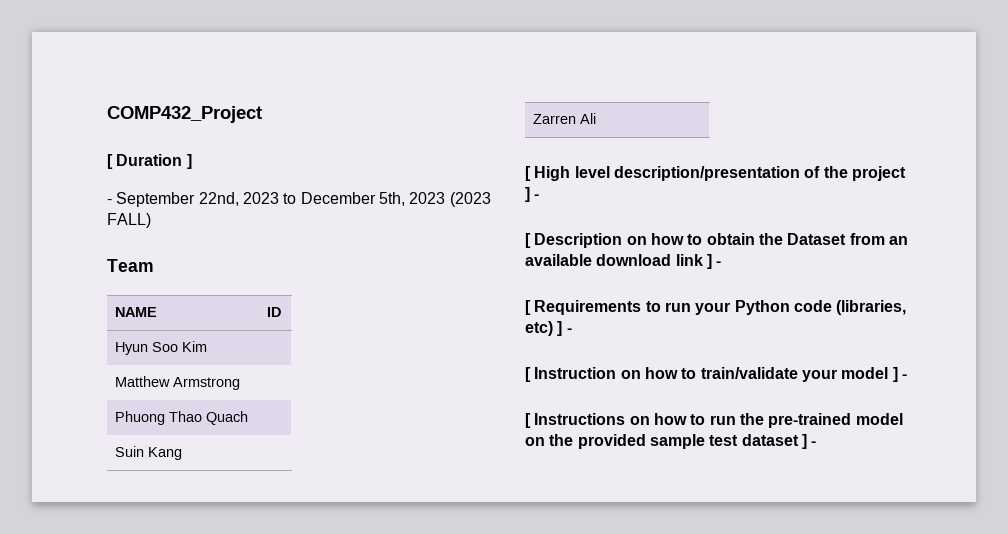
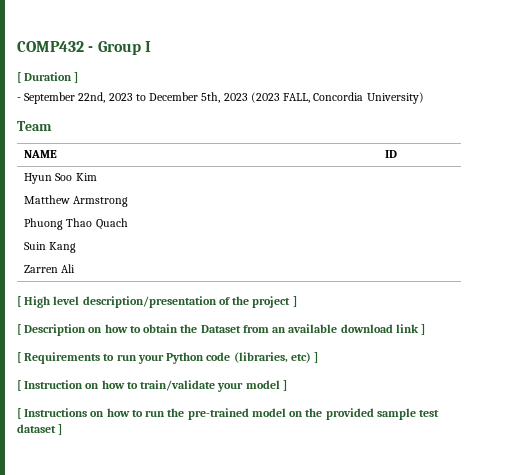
- COMP432_Project
+ COMP432 - Group I
- - September 22nd, 2023 to December 5th, 2023 (2023 FALL)
+ - September 22nd, 2023 to December 5th, 2023 (2023 FALL, Concordia University)
- [ High level description/presentation of the project ] -
+ [ High level description/presentation of the project ]
- [ Description on how to obtain the Dataset from an available download link ] -
+ [ Description on how to obtain the Dataset from an available download link ]
- [ Requirements to run your Python code (libraries, etc) ] -
+ [ Requirements to run your Python code (libraries, etc) ]
- [ Instruction on how to train/validate your model ] -
+ [ Instruction on how to train/validate your model ]
- [ Instructions on how to run the pre-trained model on the provided sample test dataset ] -
+ [ Instructions on how to run the pre-trained model on the provided sample test dataset ]

